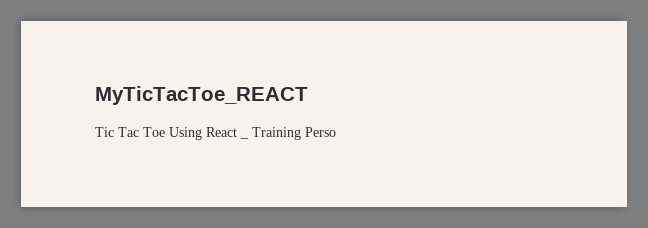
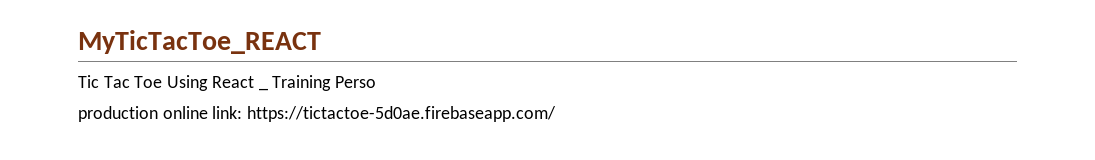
+ production online link: https://tictactoe-5d0ae.firebaseapp.com/

